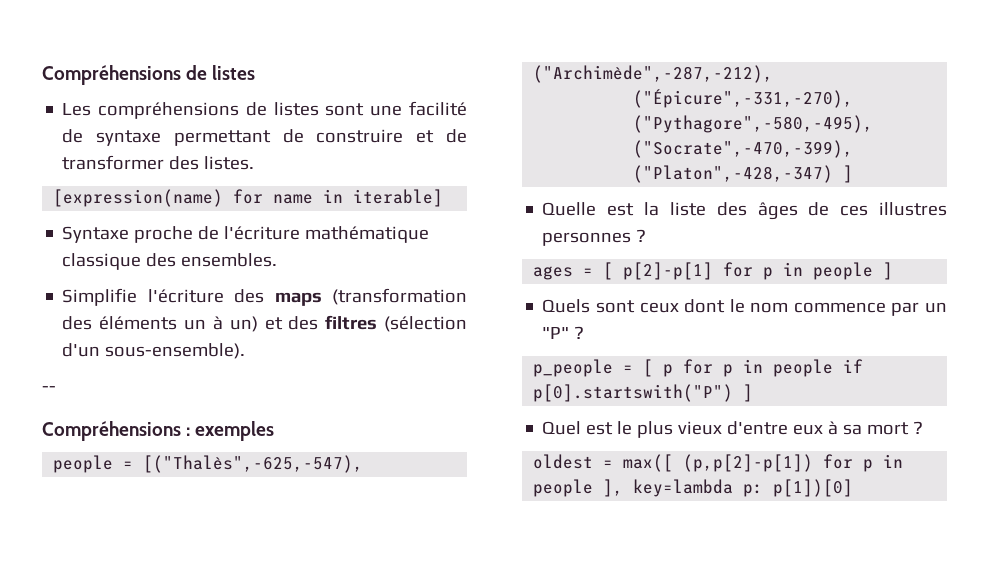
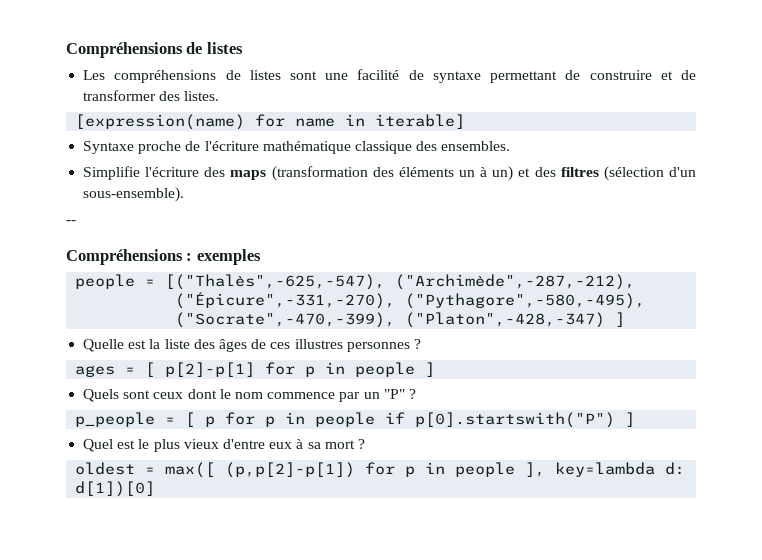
- oldest = max([ (p,p[2]-p[1]) for p in people ], key=lambda p: p[1])[0]
+ oldest = max([ (p,p[2]-p[1]) for p in people ], key=lambda d: d[1])[0]

